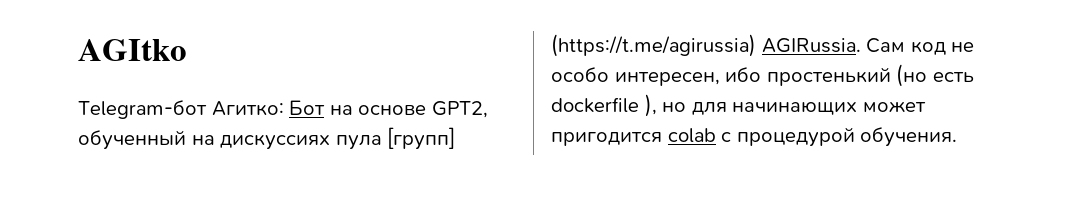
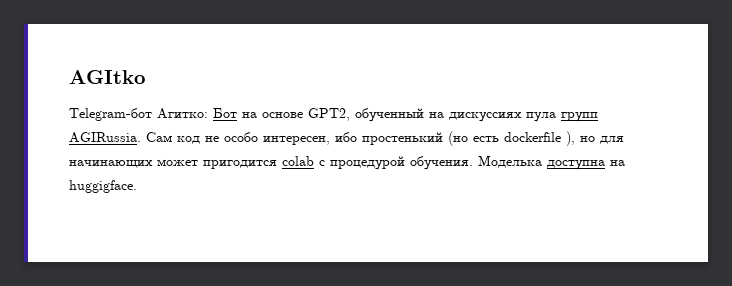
- Telegram-бот Агитко: Бот на основе GPT2, обученный на дискуссиях пула [групп] (https://t.me/agirussia) AGIRussia.
+ Telegram-бот Агитко: Бот на основе GPT2, обученный на дискуссиях пула групп AGIRussia.
+ Моделька доступна на huggigface.

